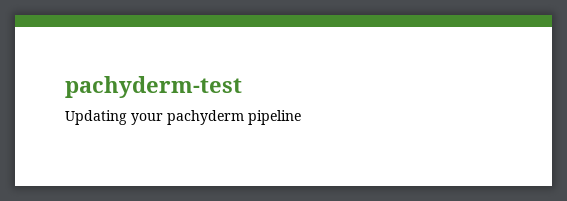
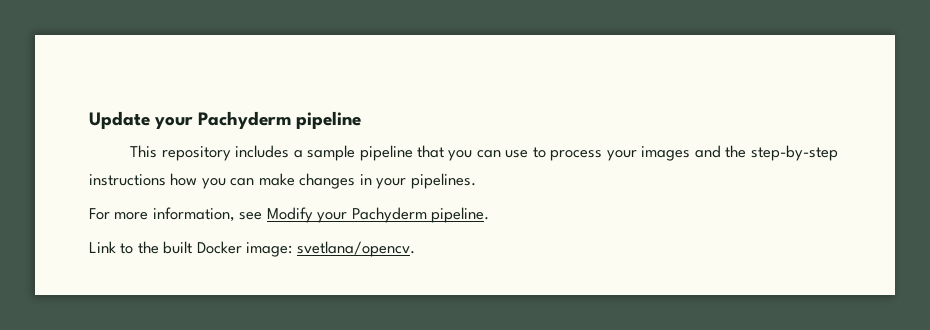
- pachyderm-test
- Updating your pachyderm pipeline
+ Update your Pachyderm pipeline
+ This repository includes a sample pipeline that you can use to process your images and the step-by-step instructions how you can make changes in your pipelines.
+ For more information, see Modify your Pachyderm pipeline.
+ Link to the built Docker image: svetlana/opencv.

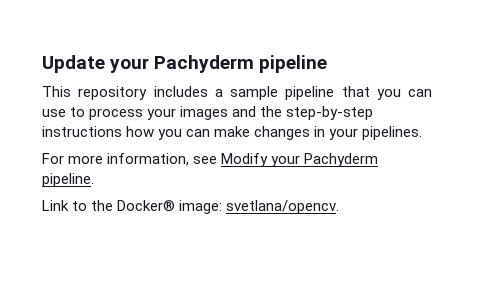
- Link to the built Docker image: svetlana/opencv.
+ Link to the Docker® image: svetlana/opencv.

